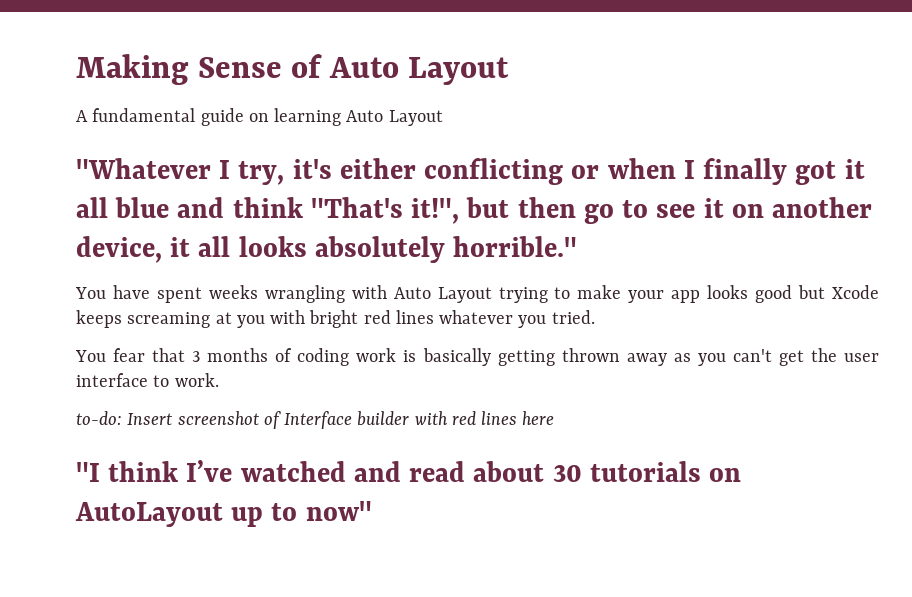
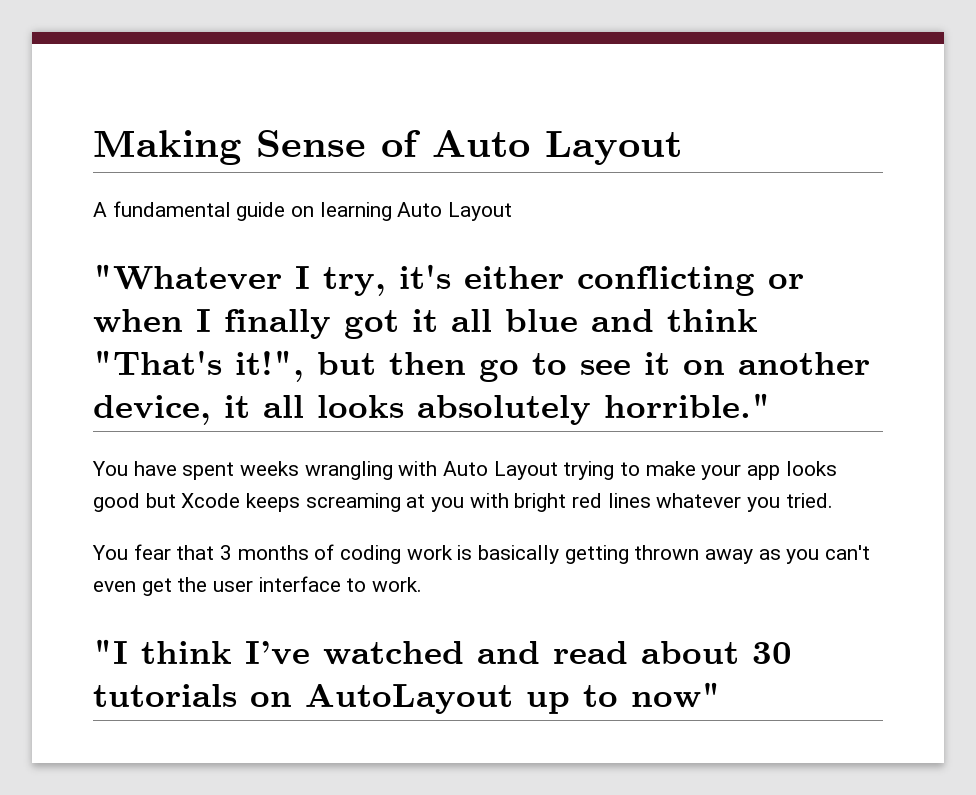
- You fear that 3 months of coding work is basically getting thrown away as you can't get the user interface to work.
+ You fear that 3 months of coding work is basically getting thrown away as you can't even get the user interface to work.
- to-do: Insert screenshot of Interface builder with red lines here

